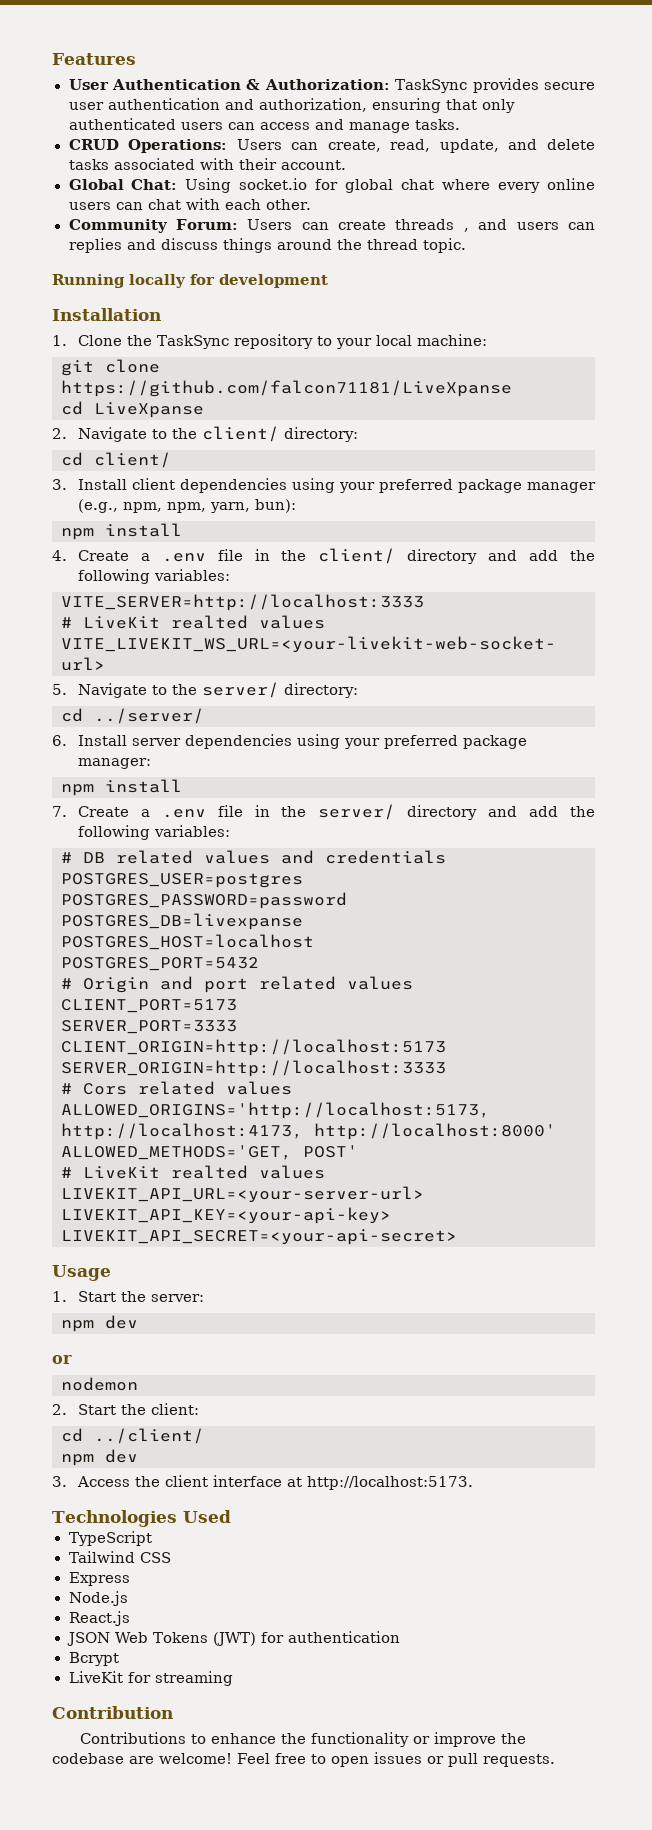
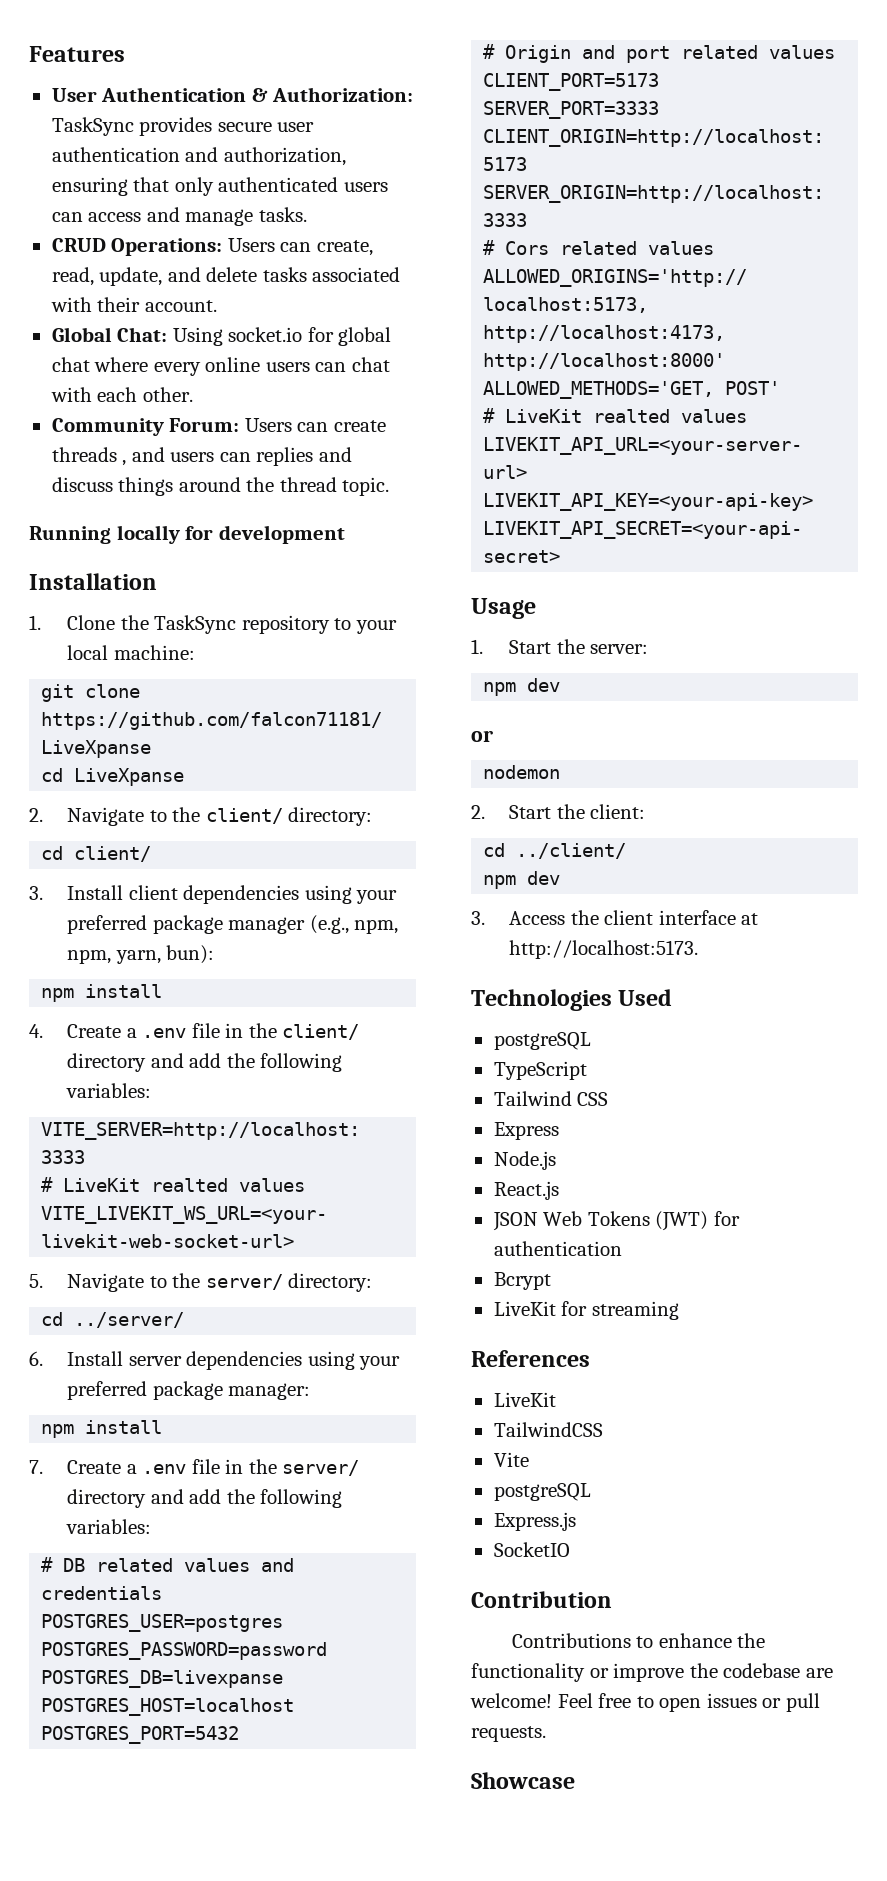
  Technologies Used
+ postgreSQL
+ References
+ LiveKit
+ TailwindCSS
+ Vite
+ postgreSQL
+ Express.js
+ SocketIO
+ Showcase

